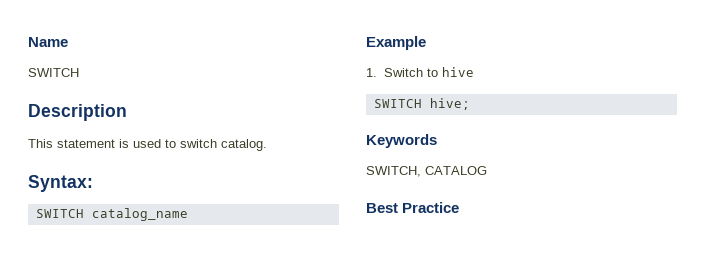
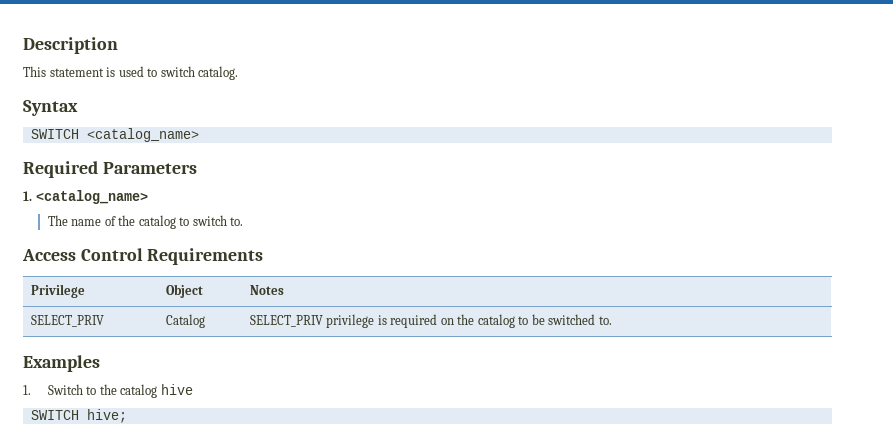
- Name
- SWITCH
- Syntax:
- SWITCH catalog_name
- Example
+ Syntax
+ SWITCH <catalog_name>
+ Required Parameters
+ 1. <catalog_name>
+ The name of the catalog to switch to.
+ Access Control Requirements
+ Privilege | Object | Notes
+ SELECT_PRIV | Catalog | SELECT_PRIV privilege is required on the catalog to be switched to.
+ Examples
- 1. Switch to hive
+ 1. Switch to the catalog hive
- Keywords
- SWITCH, CATALOG
- Best Practice

